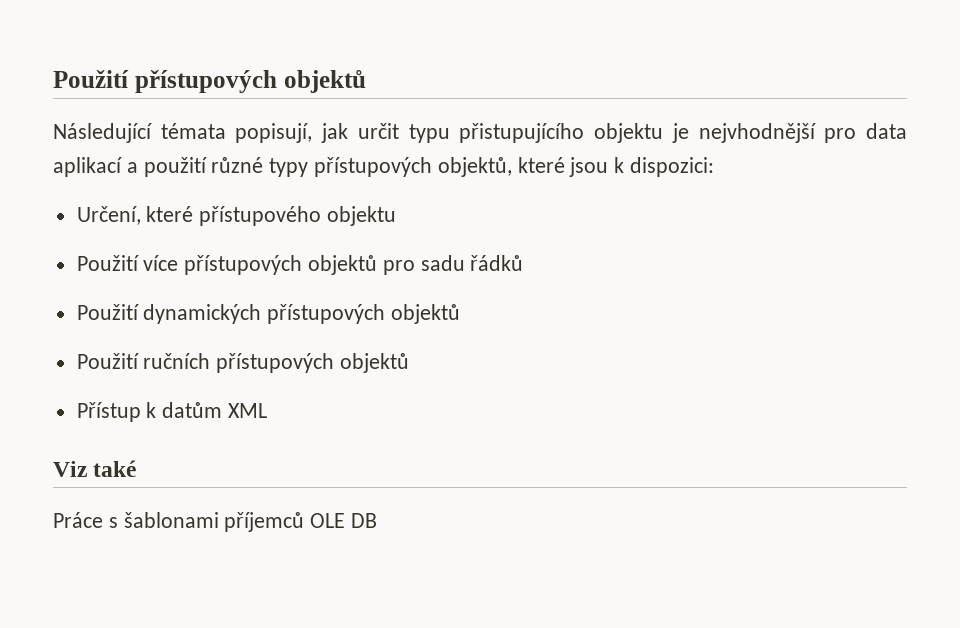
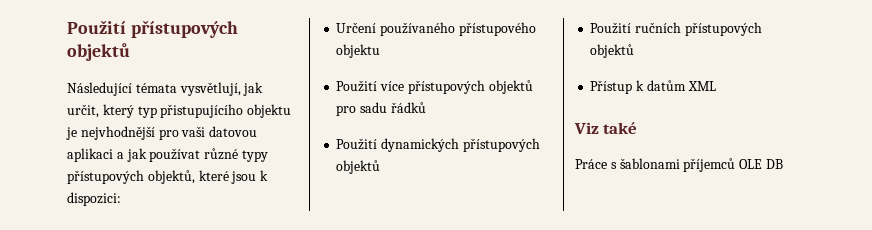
- Následující témata popisují, jak určit typu přistupujícího objektu je nejvhodnější pro data aplikací a použití různé typy přístupových objektů, které jsou k dispozici:
+ Následující témata vysvětlují, jak určit, který typ přistupujícího objektu je nejvhodnější pro vaši datovou aplikaci a jak používat různé typy přístupových objektů, které jsou k dispozici:
- Určení, které přístupového objektu
+ Určení používaného přístupového objektu

